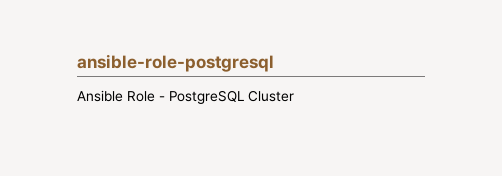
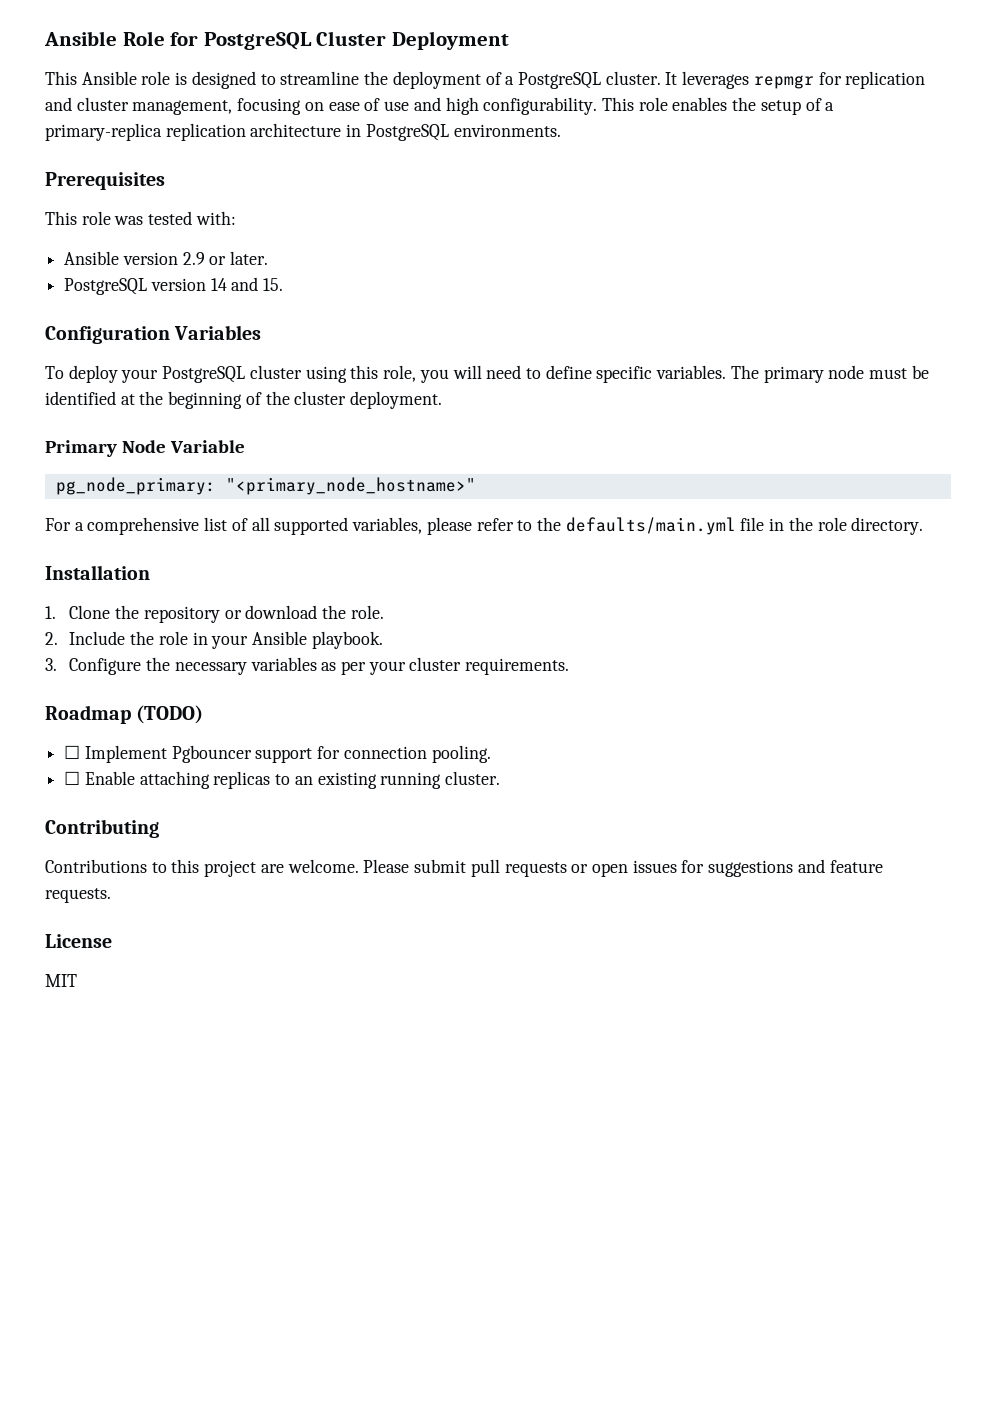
- ansible-role-postgresql
- Ansible Role - PostgreSQL Cluster
+ Ansible Role for PostgreSQL Cluster Deployment
+ This Ansible role is designed to streamline the deployment of a PostgreSQL cluster. It leverages repmgr for replication and cluster management, focusing on ease of use and high configurability. This role enables the setup of a primary-replica replication architecture in PostgreSQL environments.
+ Prerequisites
+ This role was tested with:
+ Ansible version 2.9 or later.
+ PostgreSQL version 14 and 15.
+ Configuration Variables
+ To deploy your PostgreSQL cluster using this role, you will need to define specific variables. The primary node must be identified at the beginning of the cluster deployment.
+ Primary Node Variable
+ pg_node_primary: "<primary_node_hostname>"
+ For a comprehensive list of all supported variables, please refer to the defaults/main.yml file in the role directory.
+ Installation
+ 1. Clone the repository or download the role.
+ 2. Include the role in your Ansible playbook.
+ 3. Configure the necessary variables as per your cluster requirements.
+ Roadmap (TODO)
+ ☐ Implement Pgbouncer support for connection pooling.
+ ☐ Enable attaching replicas to an existing running cluster.
+ Contributing
+ Contributions to this project are welcome. Please submit pull requests or open issues for suggestions and feature requests.
+ License
+ MIT

